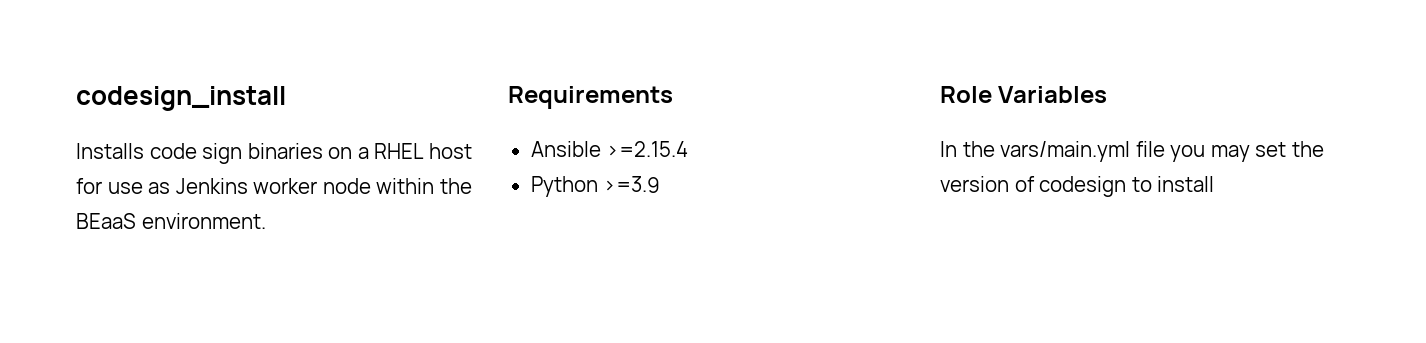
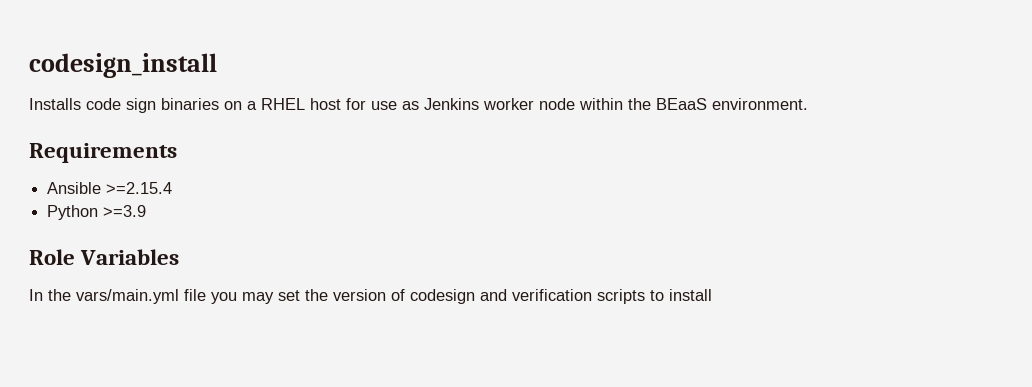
- In the vars/main.yml file you may set the version of codesign to install
+ In the vars/main.yml file you may set the version of codesign and verification scripts to install

